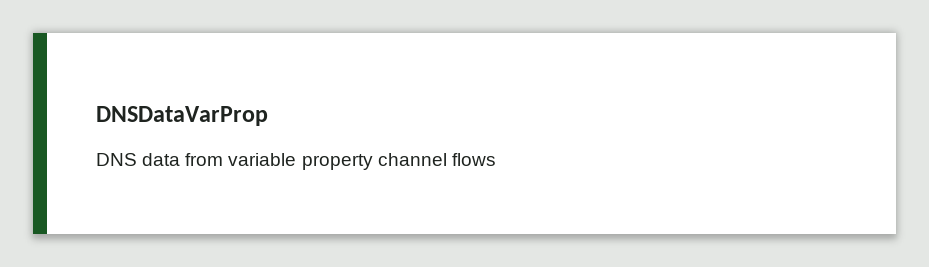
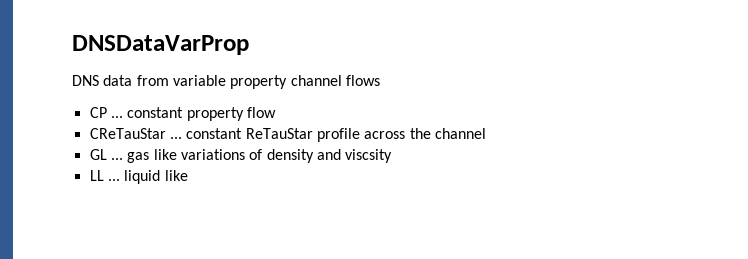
+ CP ... constant property flow
+ CReTauStar ... constant ReTauStar profile across the channel
+ GL ... gas like variations of density and viscsity
+ LL ... liquid like

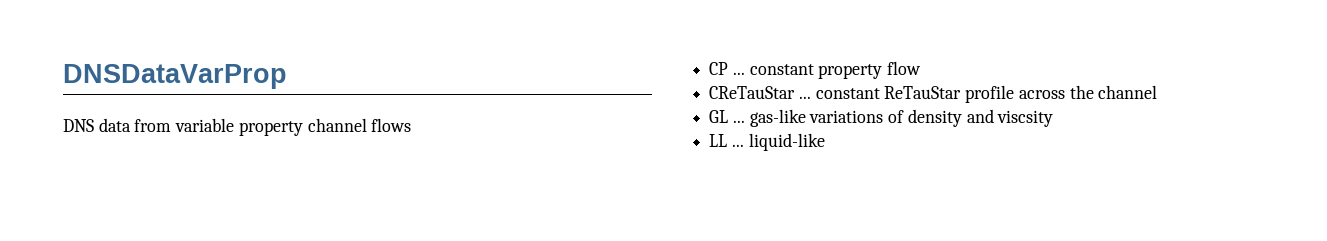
- GL ... gas like variations of density and viscsity
+ GL ... gas-like variations of density and viscsity
- LL ... liquid like
+ LL ... liquid-like

